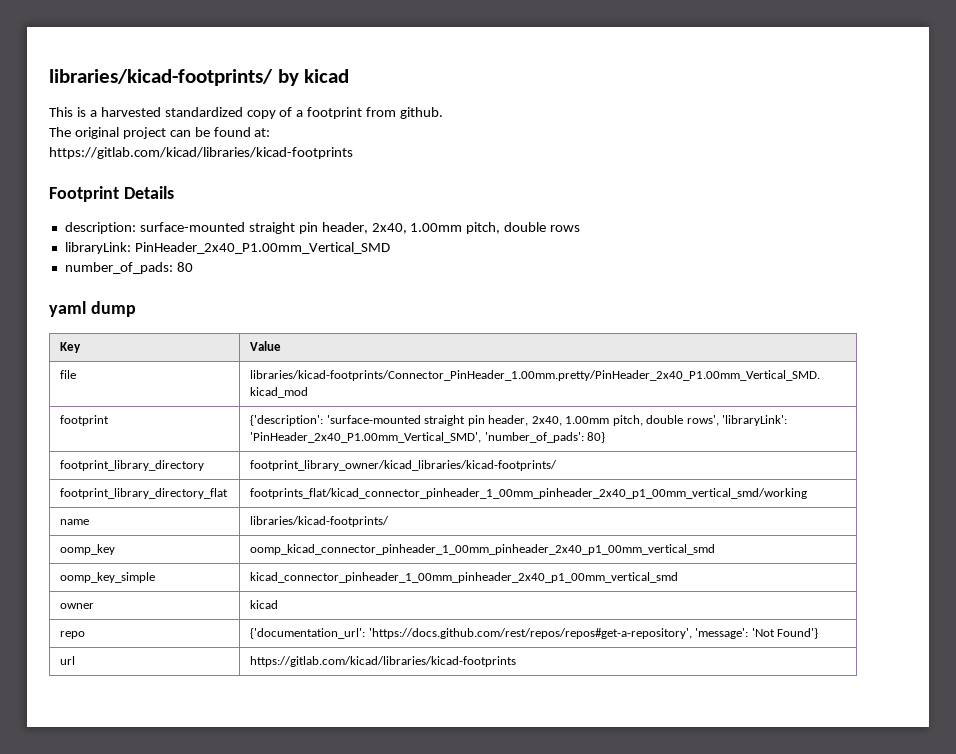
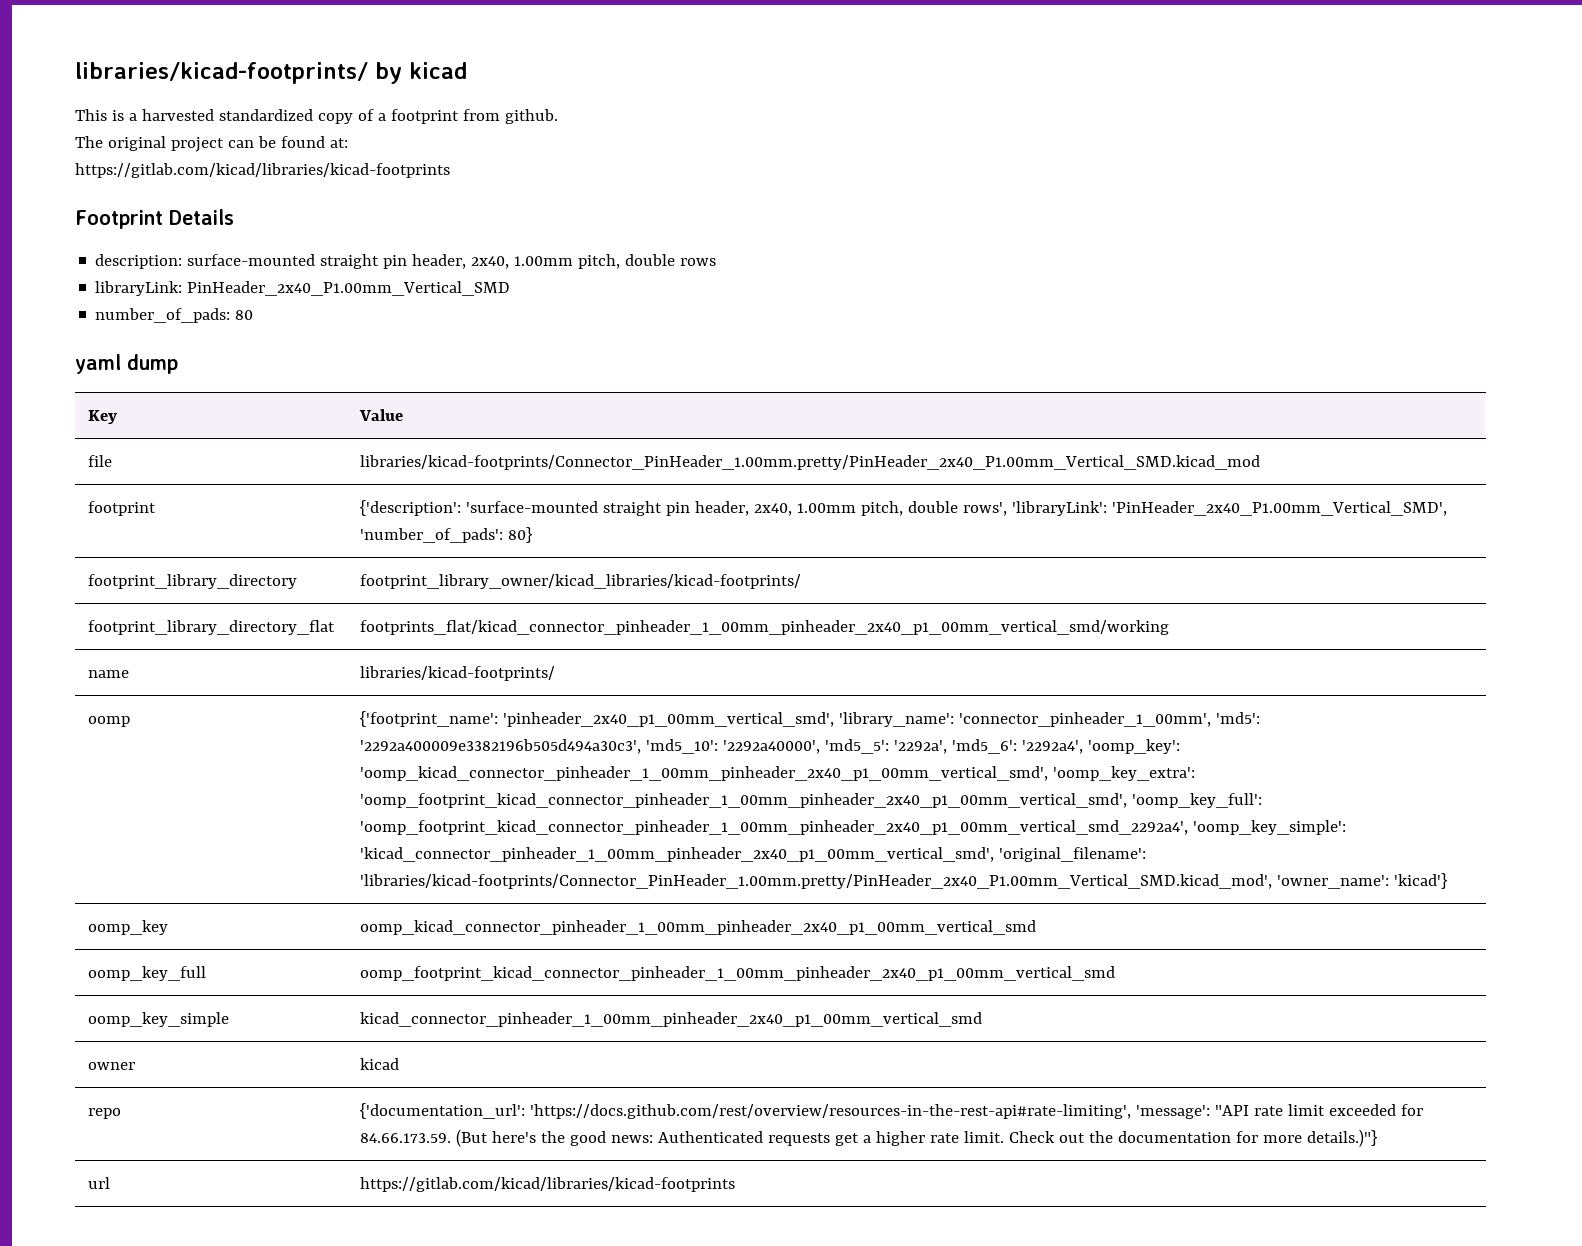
+ oomp | {'footprint_name': 'pinheader_2x40_p1_00mm_vertical_smd', 'library_name': 'connector_pinheader_1_00mm', 'md5': '2292a400009e3382196b505d494a30c3', 'md5_10': '2292a40000', 'md5_5': '2292a', 'md5_6': '2292a4', 'oomp_key': 'oomp_kicad_connector_pinheader_1_00mm_pinheader_2x40_p1_00mm_vertical_smd', 'oomp_key_extra': 'oomp_footprint_kicad_connector_pinheader_1_00mm_pinheader_2x40_p1_00mm_vertical_smd', 'oomp_key_full': 'oomp_footprint_kicad_connector_pinheader_1_00mm_pinheader_2x40_p1_00mm_vertical_smd_2292a4', 'oomp_key_simple': 'kicad_connector_pinheader_1_00mm_pinheader_2x40_p1_00mm_vertical_smd', 'original_filename': 'libraries/kicad-footprints/Connector_PinHeader_1.00mm.pretty/PinHeader_2x40_P1.00mm_Vertical_SMD.kicad_mod', 'owner_name': 'kicad'}
+ oomp_key_full | oomp_footprint_kicad_connector_pinheader_1_00mm_pinheader_2x40_p1_00mm_vertical_smd
- repo | {'documentation_url': 'https://docs.github.com/rest/repos/repos#get-a-repository', 'message': 'Not Found'}
+ repo | {'documentation_url': 'https://docs.github.com/rest/overview/resources-in-the-rest-api#rate-limiting', 'message': "API rate limit exceeded for 84.66.173.59. (But here's the good news: Authenticated requests get a higher rate limit. Check out the documentation for more details.)"}

